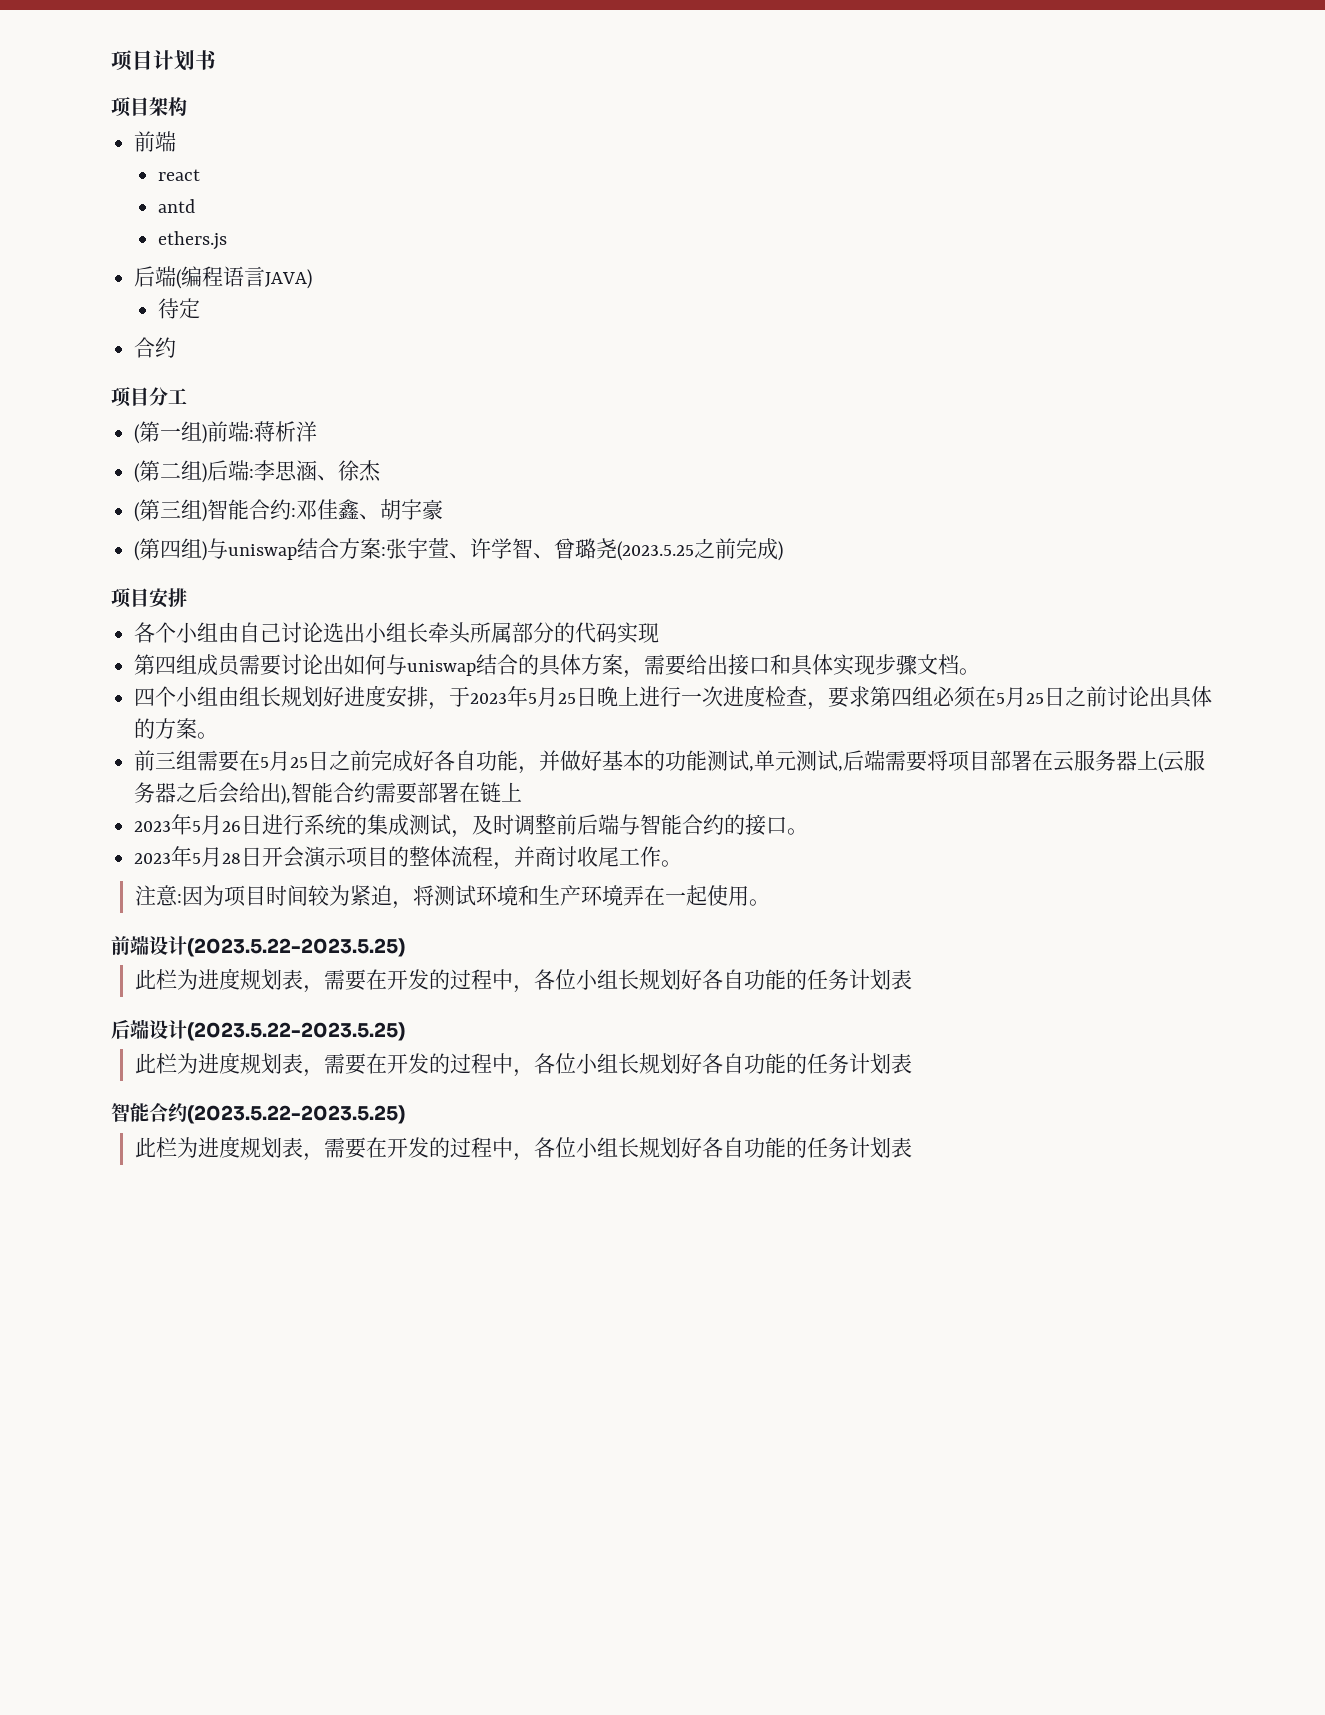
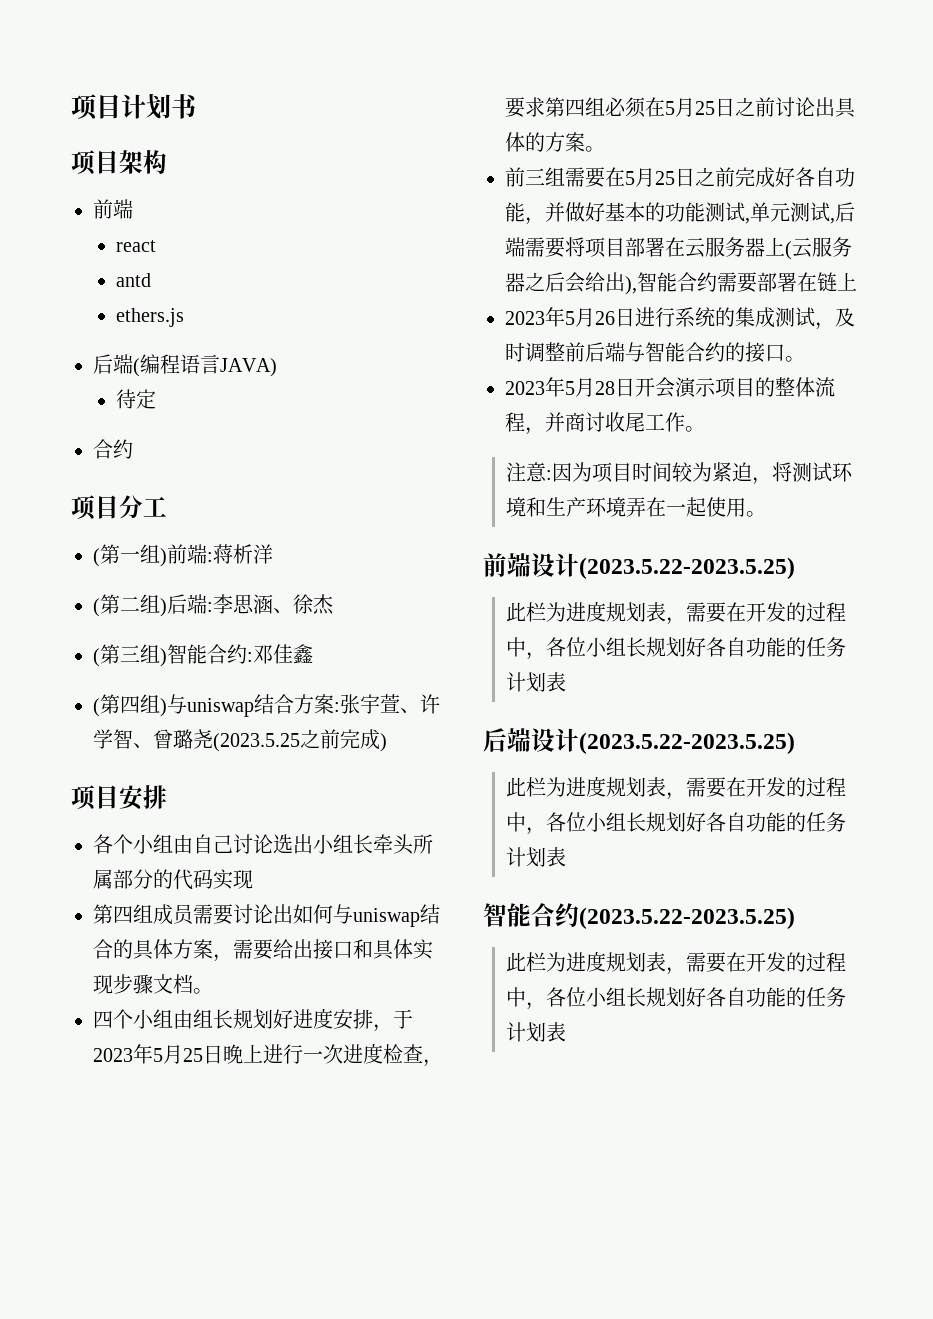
- (第三组)智能合约:邓佳鑫、胡宇豪
+ (第三组)智能合约:邓佳鑫

